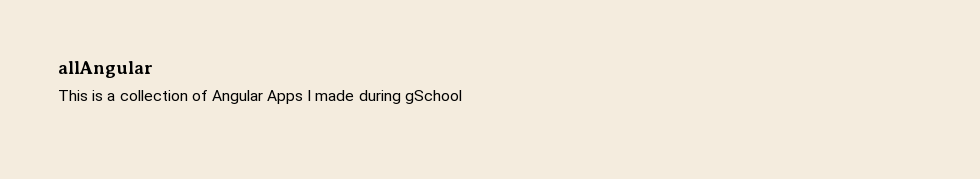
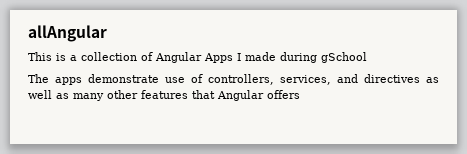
+ The apps demonstrate use of controllers, services, and directives as well as many other features that Angular offers

